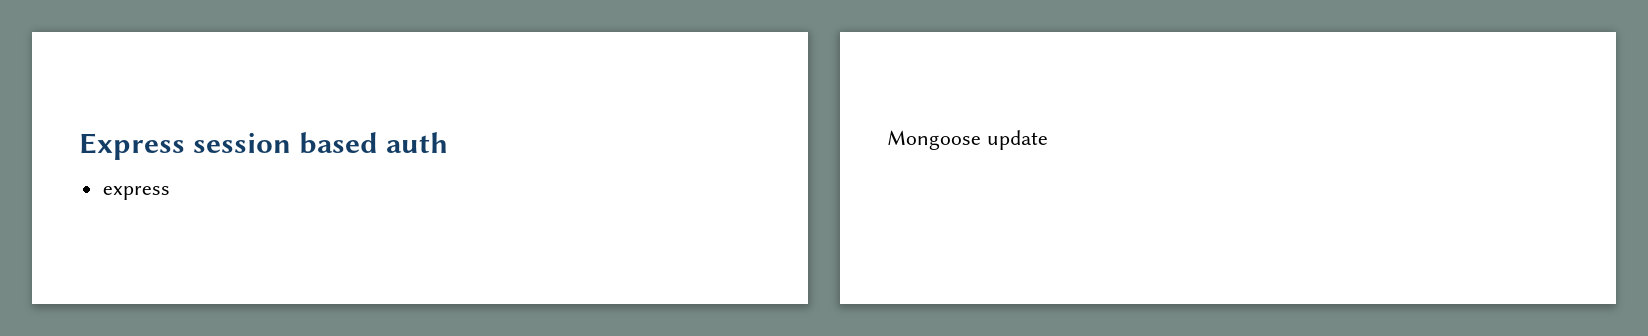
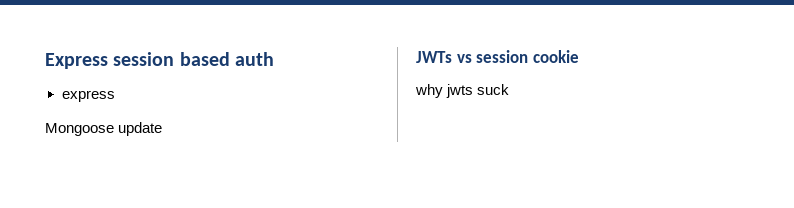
+ JWTs vs session cookie
+ why jwts suck

